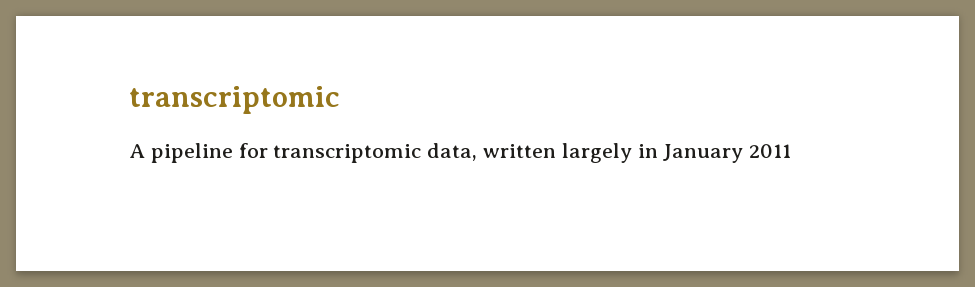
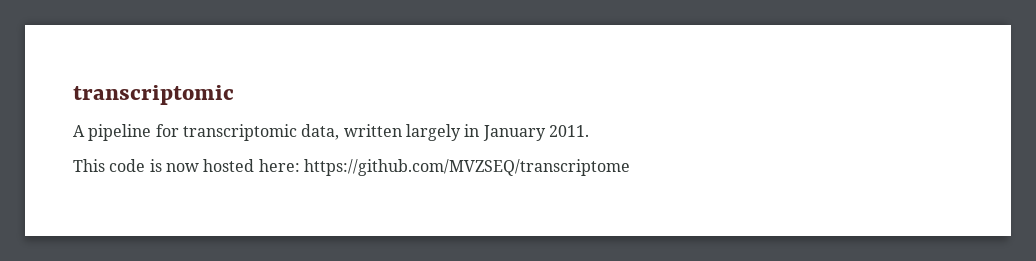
- A pipeline for transcriptomic data, written largely in January 2011
+ A pipeline for transcriptomic data, written largely in January 2011.
+ This code is now hosted here: https://github.com/MVZSEQ/transcriptome

